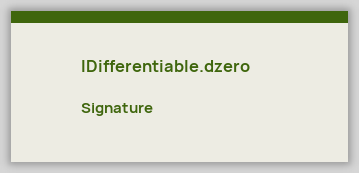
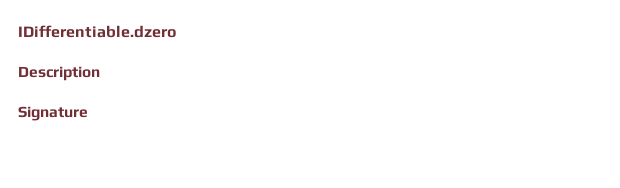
+ Description

